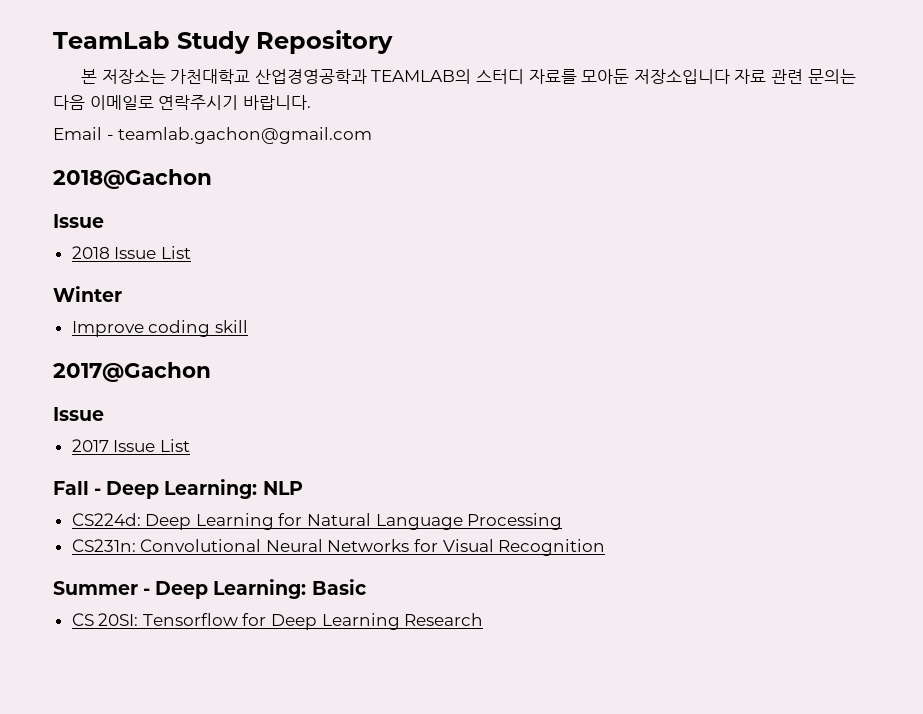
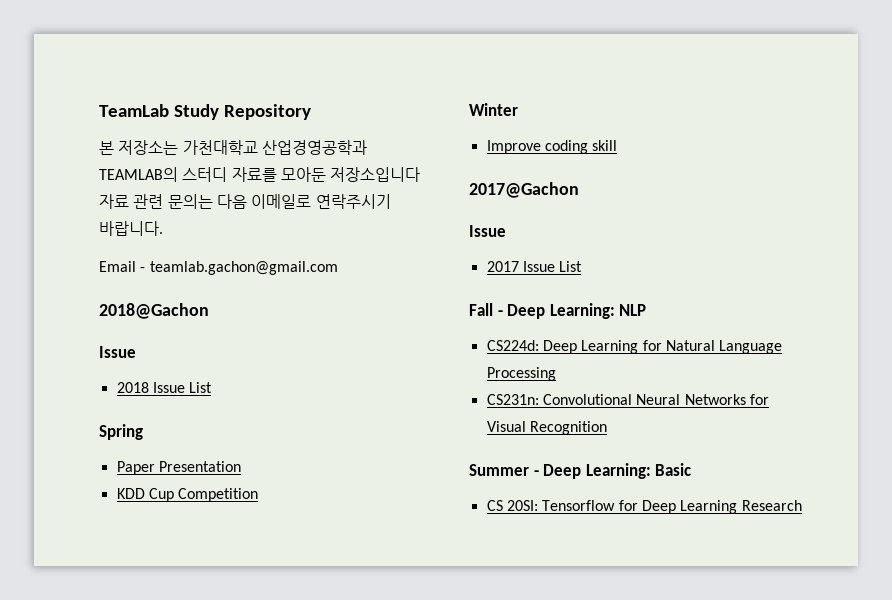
+ Spring
+ Paper Presentation
+ KDD Cup Competition

